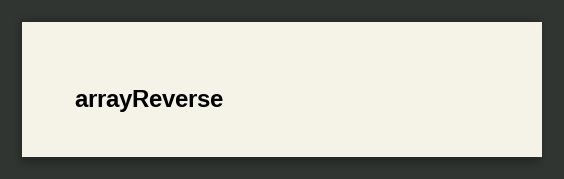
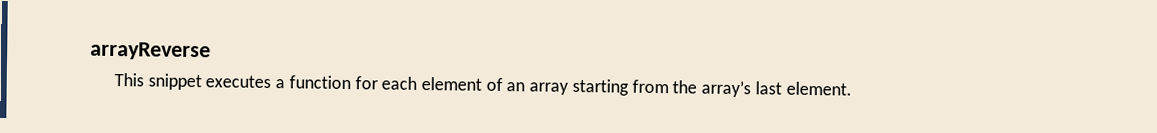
+ This snippet executes a function for each element of an array starting from the array’s last element.

